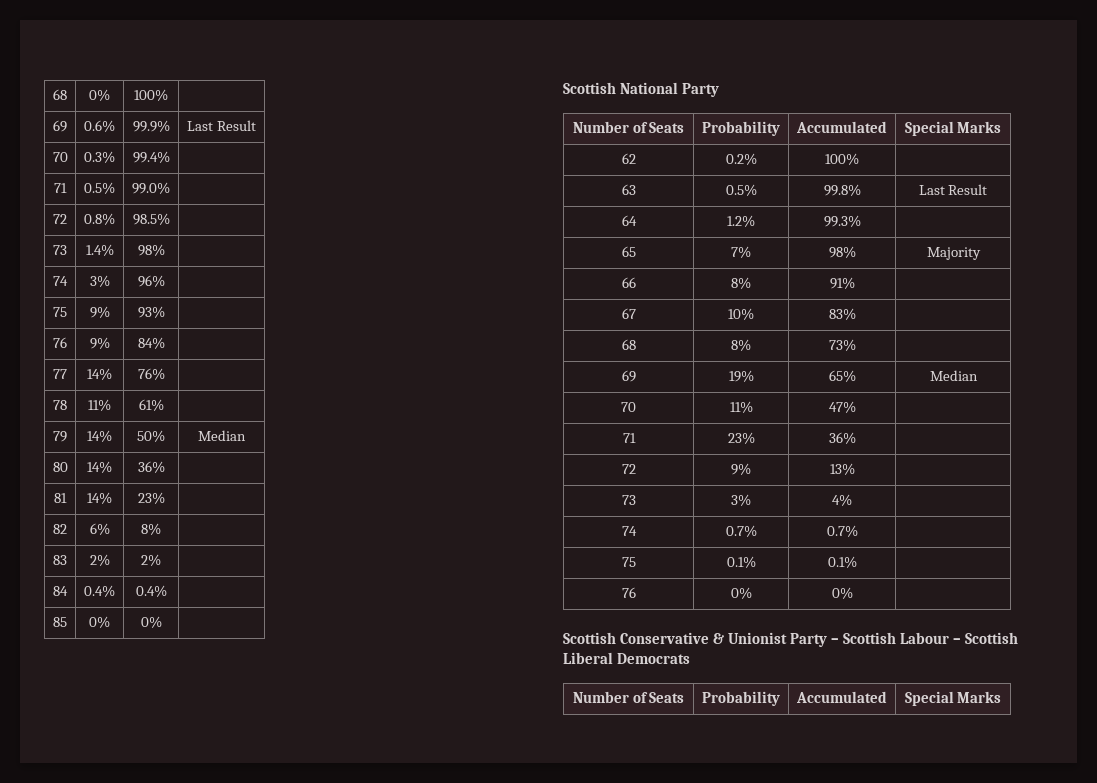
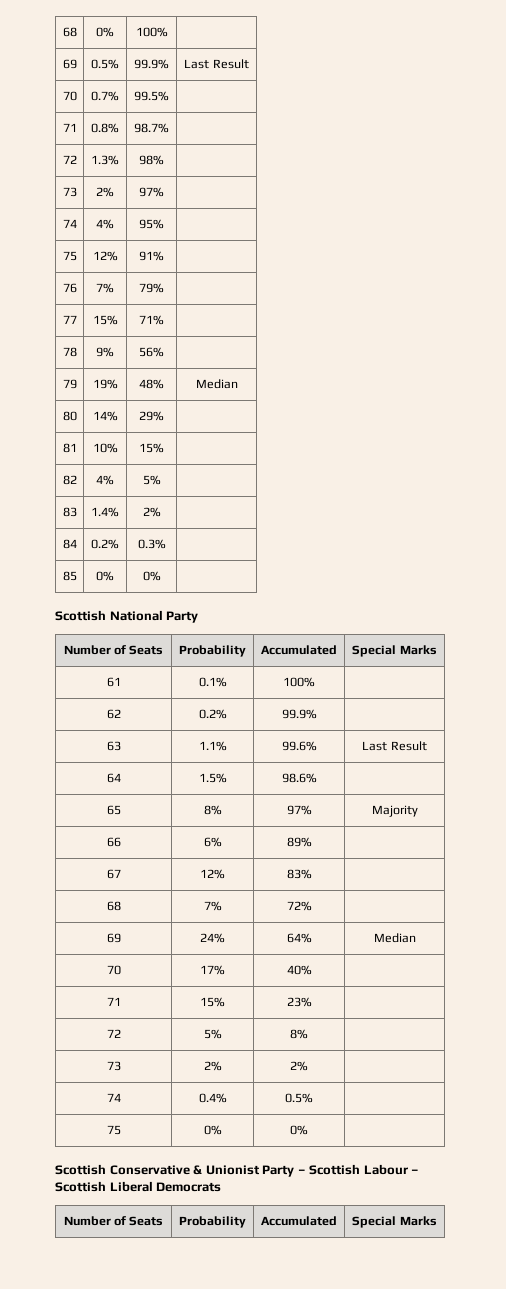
- 69 | 0.6% | 99.9% | Last Result
+ 69 | 0.5% | 99.9% | Last Result
- 70 | 0.3% | 99.4% |
- 71 | 0.5% | 99.0% |
- 72 | 0.8% | 98.5% |
- 73 | 1.4% | 98% |
- 74 | 3% | 96% |
- 75 | 9% | 93% |
- 76 | 9% | 84% |
+ 70 | 0.7% | 99.5% |
+ 71 | 0.8% | 98.7% |
+ 72 | 1.3% | 98% |
+ 73 | 2% | 97% |
+ 74 | 4% | 95% |
+ 75 | 12% | 91% |
+ 76 | 7% | 79% |
- 77 | 14% | 76% |
+ 77 | 15% | 71% |
- 78 | 11% | 61% |
+ 78 | 9% | 56% |
- 79 | 14% | 50% | Median
+ 79 | 19% | 48% | Median
- 80 | 14% | 36% |
+ 80 | 14% | 29% |
- 81 | 14% | 23% |
+ 81 | 10% | 15% |
- 82 | 6% | 8% |
+ 82 | 4% | 5% |
- 83 | 2% | 2% |
+ 83 | 1.4% | 2% |
- 84 | 0.4% | 0.4% |
+ 84 | 0.2% | 0.3% |
+ 61 | 0.1% | 100% |
- 62 | 0.2% | 100% |
+ 62 | 0.2% | 99.9% |
- 63 | 0.5% | 99.8% | Last Result
+ 63 | 1.1% | 99.6% | Last Result
- 64 | 1.2% | 99.3% |
+ 64 | 1.5% | 98.6% |
- 65 | 7% | 98% | Majority
+ 65 | 8% | 97% | Majority
- 66 | 8% | 91% |
+ 66 | 6% | 89% |
- 67 | 10% | 83% |
+ 67 | 12% | 83% |
- 68 | 8% | 73% |
- 69 | 19% | 65% | Median
+ 68 | 7% | 72% |
+ 69 | 24% | 64% | Median
- 70 | 11% | 47% |
- 71 | 23% | 36% |
- 72 | 9% | 13% |
- 73 | 3% | 4% |
- 74 | 0.7% | 0.7% |
- 75 | 0.1% | 0.1% |
- 76 | 0% | 0% |
+ 70 | 17% | 40% |
+ 71 | 15% | 23% |
+ 72 | 5% | 8% |
+ 73 | 2% | 2% |
+ 74 | 0.4% | 0.5% |
+ 75 | 0% | 0% |

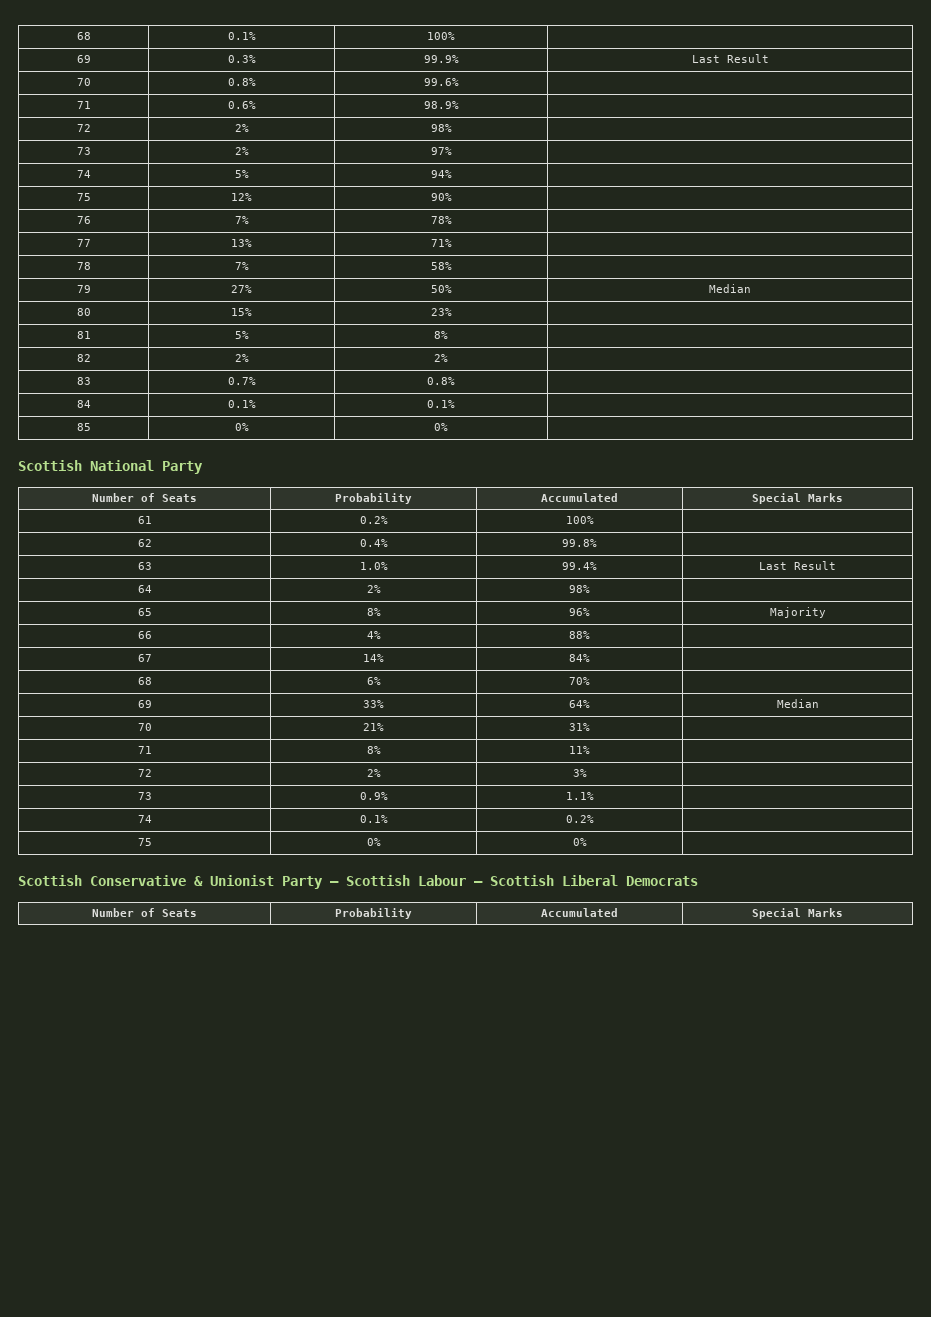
- 68 | 0% | 100% |
+ 68 | 0.1% | 100% |
- 69 | 0.5% | 99.9% | Last Result
+ 69 | 0.3% | 99.9% | Last Result
- 70 | 0.7% | 99.5% |
- 71 | 0.8% | 98.7% |
- 72 | 1.3% | 98% |
+ 70 | 0.8% | 99.6% |
+ 71 | 0.6% | 98.9% |
+ 72 | 2% | 98% |
- 74 | 4% | 95% |
+ 74 | 5% | 94% |
- 75 | 12% | 91% |
+ 75 | 12% | 90% |
- 76 | 7% | 79% |
+ 76 | 7% | 78% |
- 77 | 15% | 71% |
+ 77 | 13% | 71% |
- 78 | 9% | 56% |
+ 78 | 7% | 58% |
- 79 | 19% | 48% | Median
+ 79 | 27% | 50% | Median
- 80 | 14% | 29% |
+ 80 | 15% | 23% |
- 81 | 10% | 15% |
+ 81 | 5% | 8% |
- 82 | 4% | 5% |
+ 82 | 2% | 2% |
- 83 | 1.4% | 2% |
+ 83 | 0.7% | 0.8% |
- 84 | 0.2% | 0.3% |
+ 84 | 0.1% | 0.1% |
- 61 | 0.1% | 100% |
+ 61 | 0.2% | 100% |
- 62 | 0.2% | 99.9% |
+ 62 | 0.4% | 99.8% |
- 63 | 1.1% | 99.6% | Last Result
+ 63 | 1.0% | 99.4% | Last Result
- 64 | 1.5% | 98.6% |
+ 64 | 2% | 98% |
- 65 | 8% | 97% | Majority
+ 65 | 8% | 96% | Majority
- 66 | 6% | 89% |
+ 66 | 4% | 88% |
- 67 | 12% | 83% |
- 68 | 7% | 72% |
- 69 | 24% | 64% | Median
+ 67 | 14% | 84% |
+ 68 | 6% | 70% |
+ 69 | 33% | 64% | Median
- 70 | 17% | 40% |
- 71 | 15% | 23% |
- 72 | 5% | 8% |
- 73 | 2% | 2% |
- 74 | 0.4% | 0.5% |
+ 70 | 21% | 31% |
+ 71 | 8% | 11% |
+ 72 | 2% | 3% |
+ 73 | 0.9% | 1.1% |
+ 74 | 0.1% | 0.2% |

